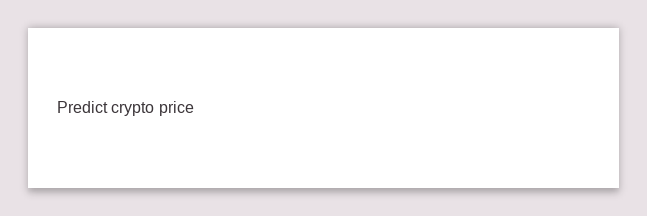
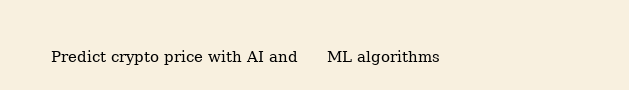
- Predict crypto price
+ Predict crypto price with AI and ML algorithms

